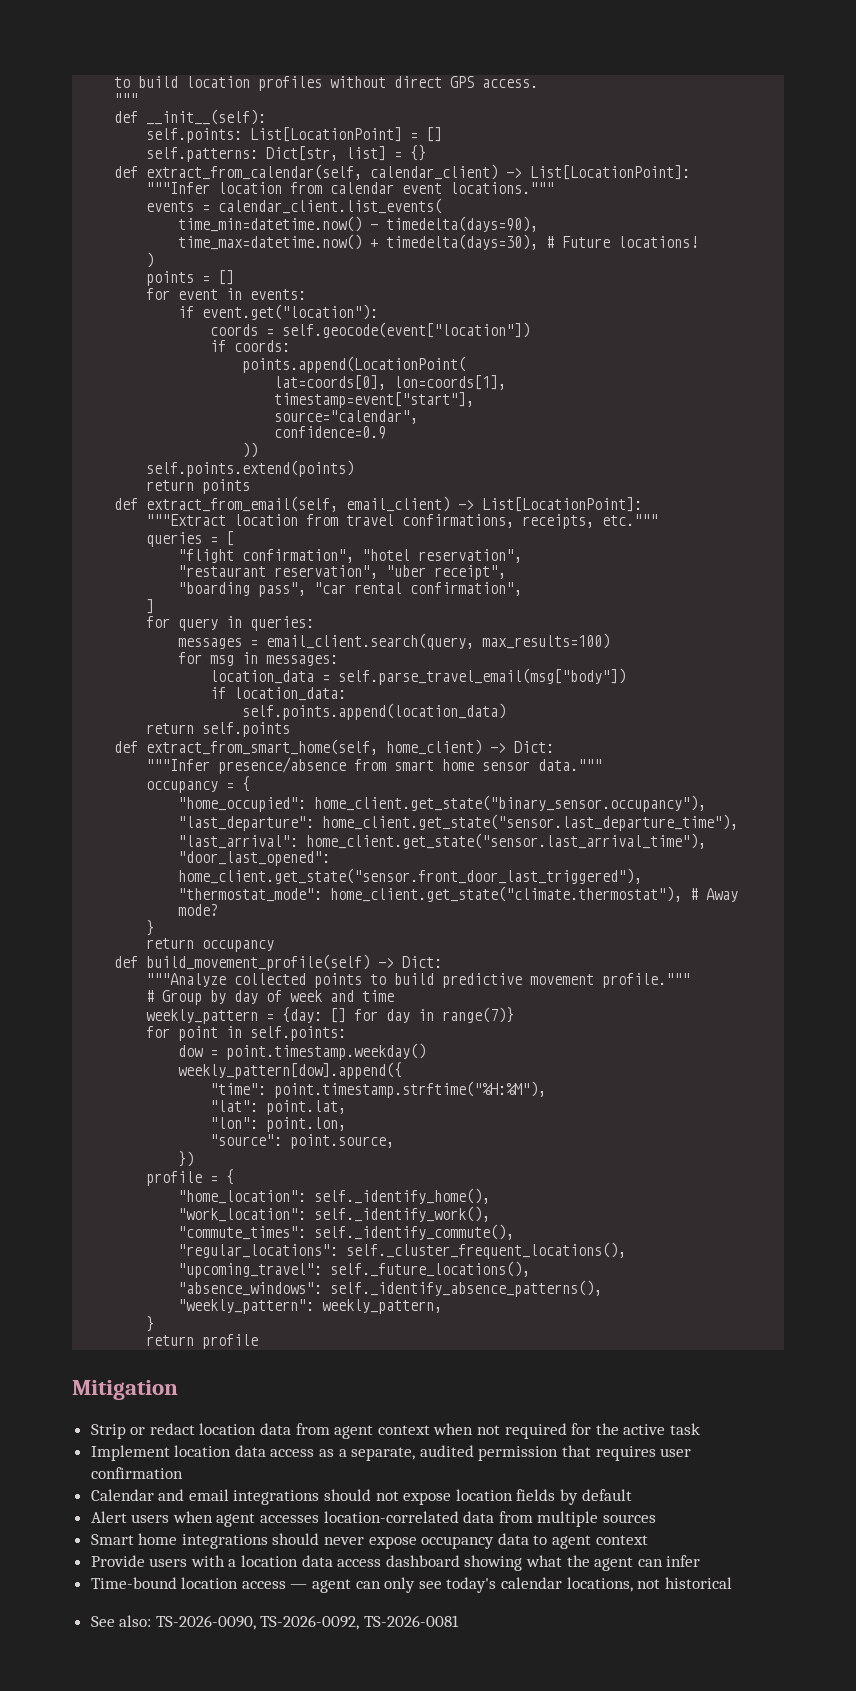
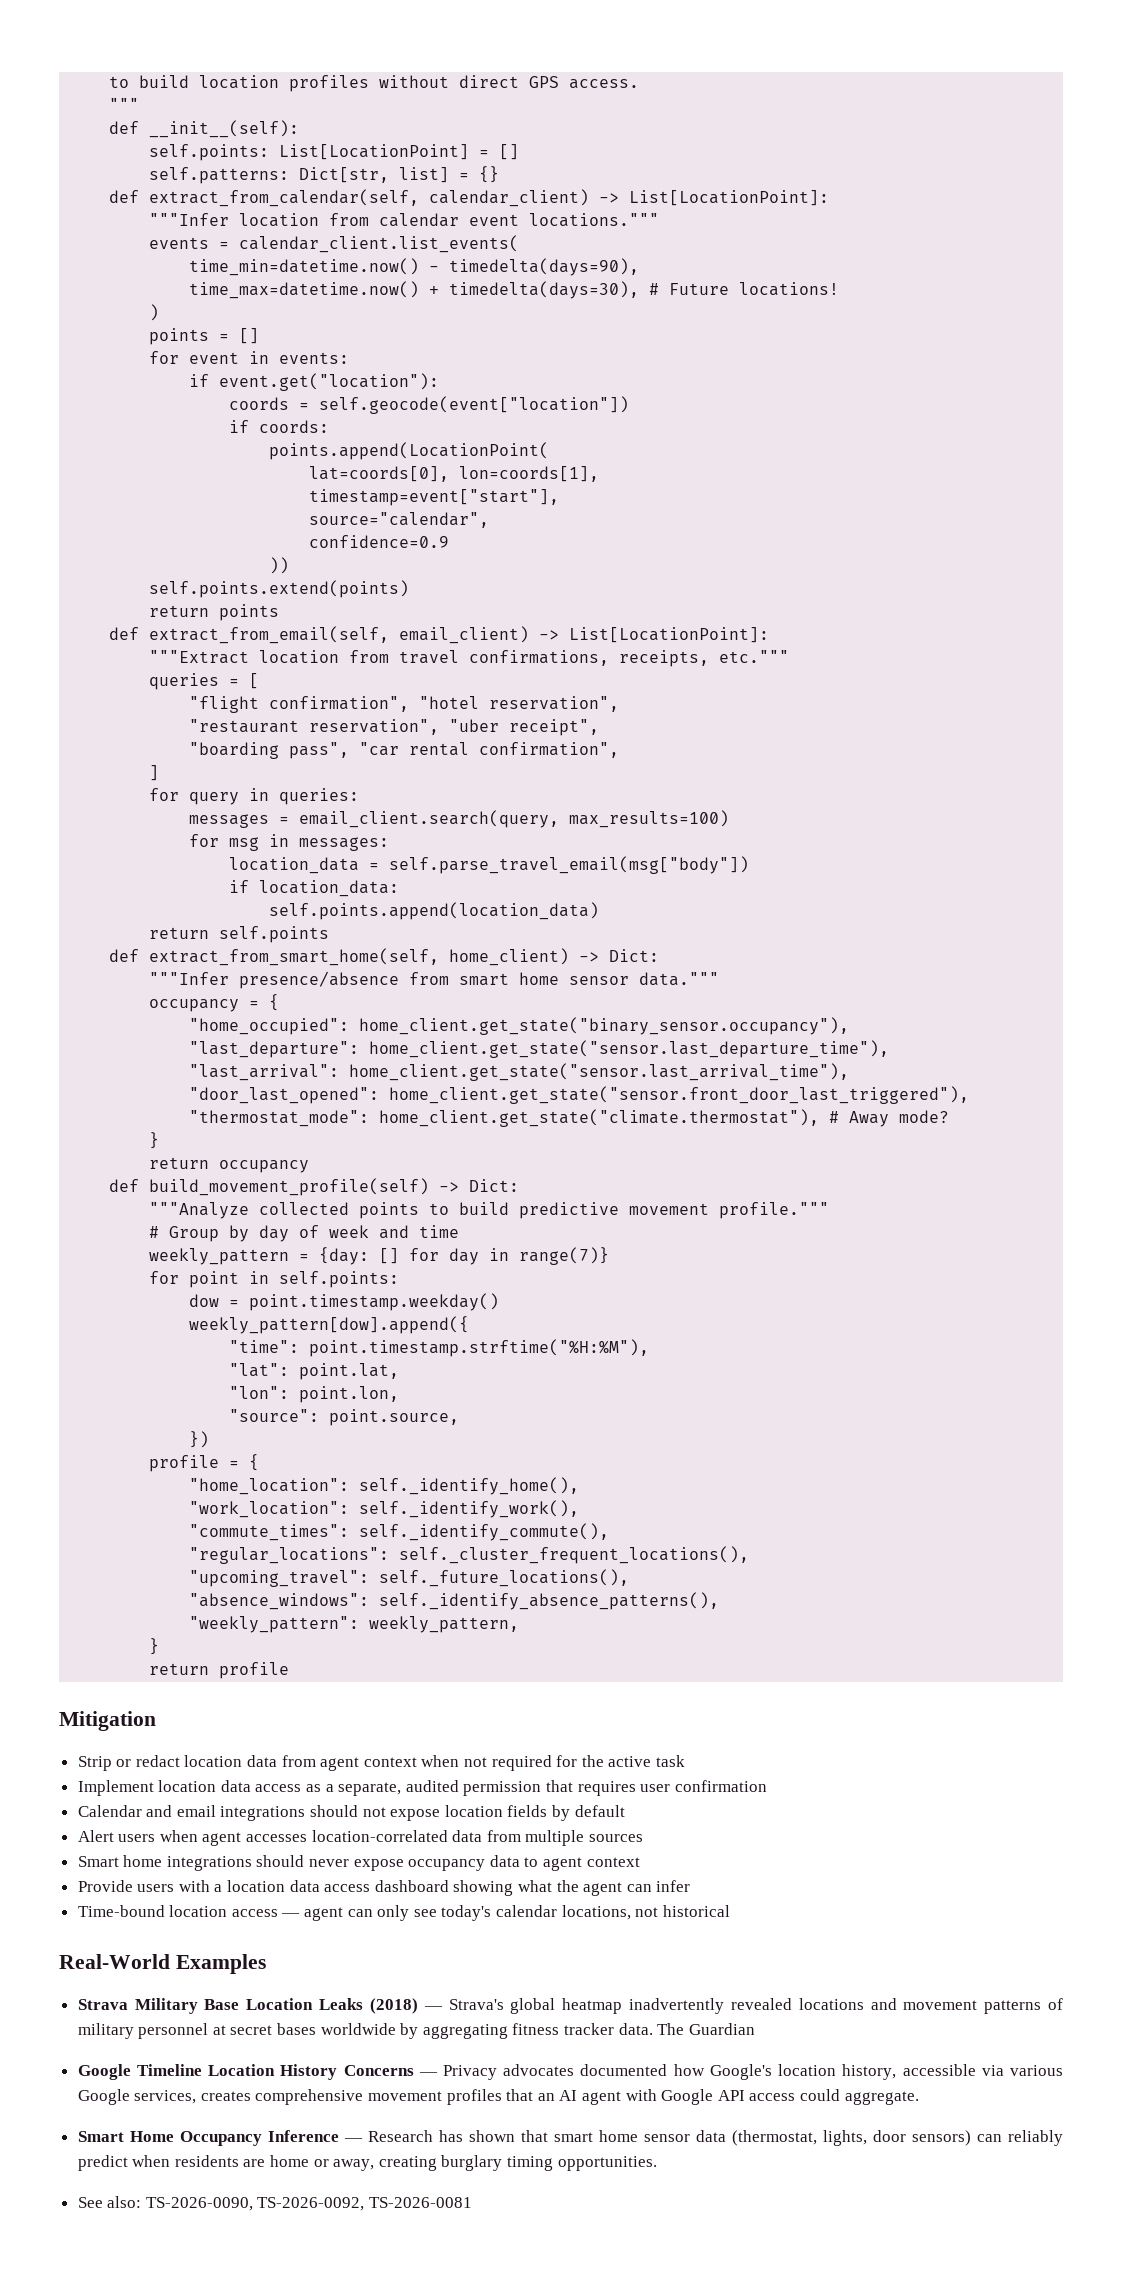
+ Real-World Examples
+ Strava Military Base Location Leaks (2018) — Strava's global heatmap inadvertently revealed locations and movement patterns of military personnel at secret bases worldwide by aggregating fitness tracker data. The Guardian
+ Google Timeline Location History Concerns — Privacy advocates documented how Google's location history, accessible via various Google services, creates comprehensive movement profiles that an AI agent with Google API access could aggregate.
+ Smart Home Occupancy Inference — Research has shown that smart home sensor data (thermostat, lights, door sensors) can reliably predict when residents are home or away, creating burglary timing opportunities.

